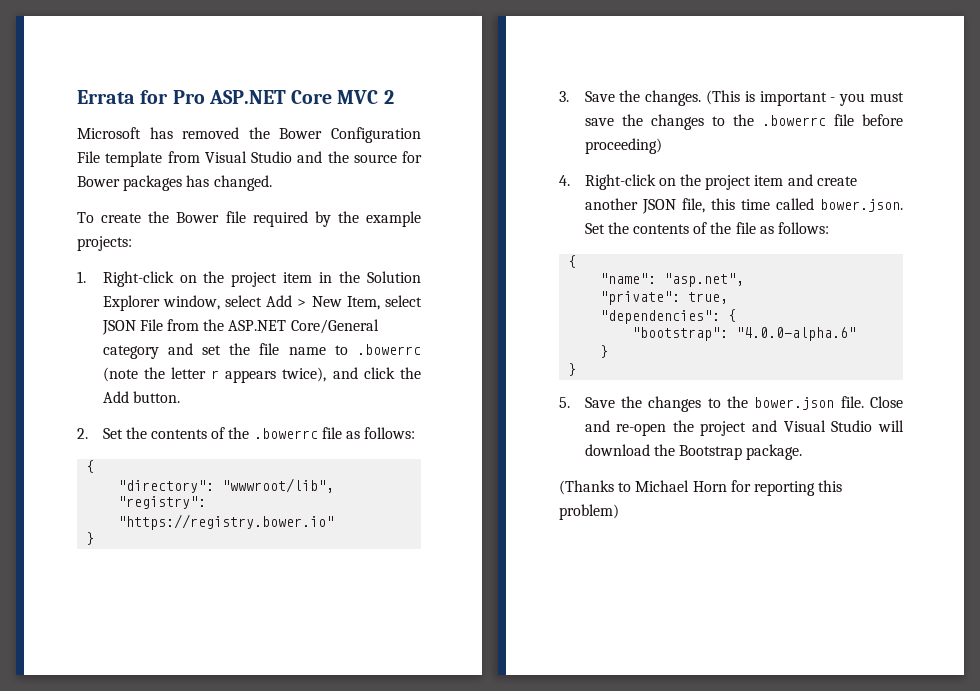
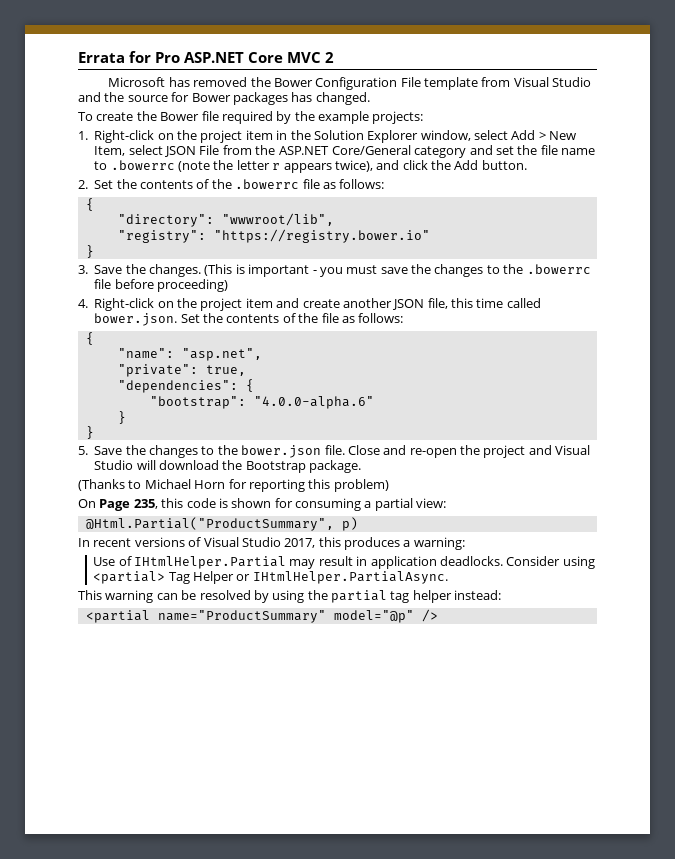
+ On Page 235, this code is shown for consuming a partial view:
+ @Html.Partial("ProductSummary", p)
+ In recent versions of Visual Studio 2017, this produces a warning:
+ Use of IHtmlHelper.Partial may result in application deadlocks. Consider using <partial> Tag Helper or IHtmlHelper.PartialAsync.
+ This warning can be resolved by using the partial tag helper instead:
+ <partial name="ProductSummary" model="@p" />

